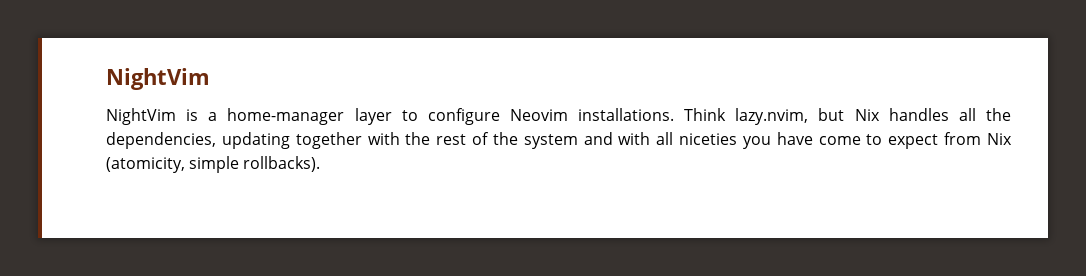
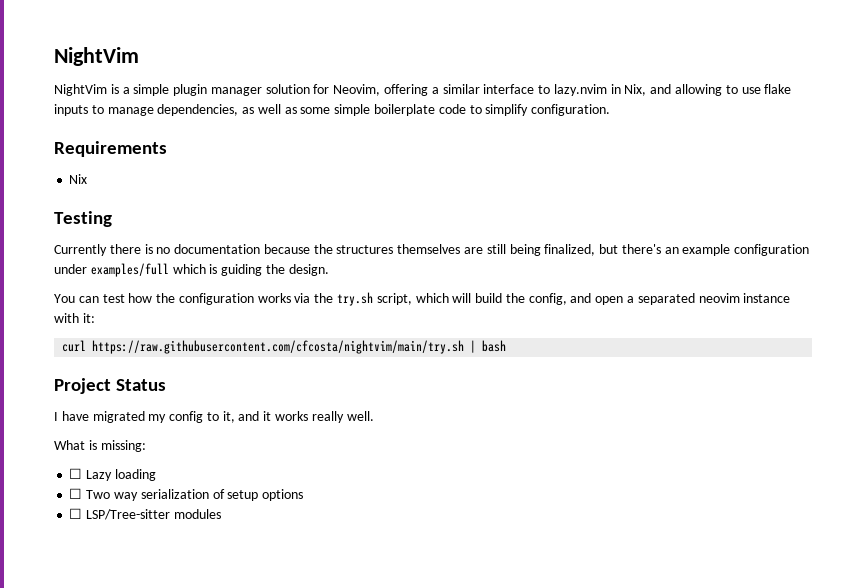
- NightVim is a home-manager layer to configure Neovim installations. Think lazy.nvim, but Nix handles all the dependencies, updating together with the rest of the system and with all niceties you have come to expect from Nix (atomicity, simple rollbacks).
+ NightVim is a simple plugin manager solution for Neovim, offering a similar interface to lazy.nvim in Nix, and allowing to use flake inputs to manage dependencies, as well as some simple boilerplate code to simplify configuration.
+ Requirements
+ Nix
+ Testing
+ Currently there is no documentation because the structures themselves are still being finalized, but there's an example configuration under examples/full which is guiding the design.
+ You can test how the configuration works via the try.sh script, which will build the config, and open a separated neovim instance with it:
+ curl https://raw.githubusercontent.com/cfcosta/nightvim/main/try.sh | bash
+ Project Status
+ I have migrated my config to it, and it works really well.
+ What is missing:
+ ☐ Lazy loading
+ ☐ Two way serialization of setup options
+ ☐ LSP/Tree-sitter modules

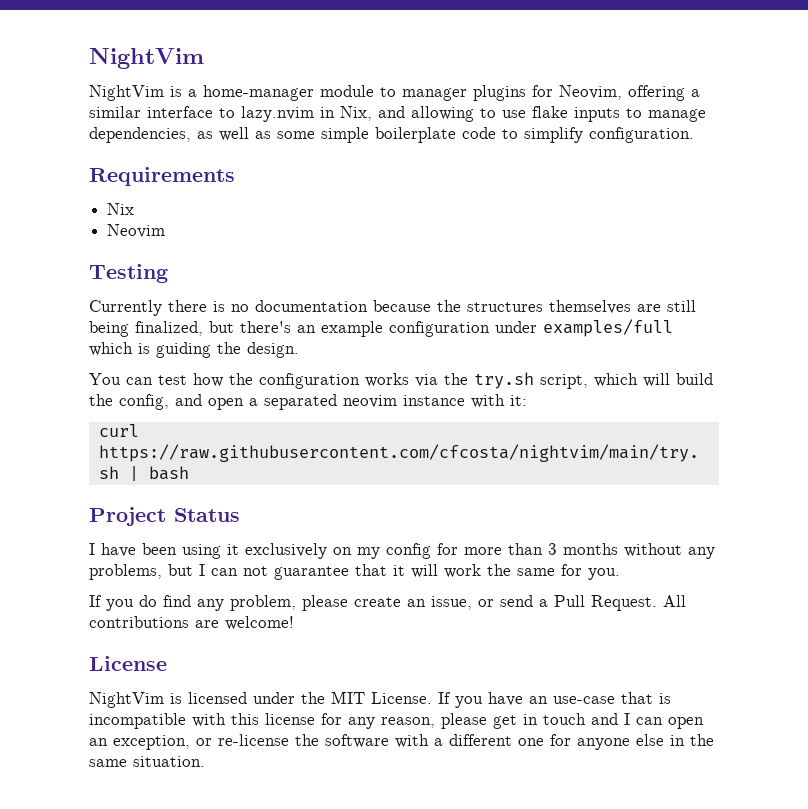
- NightVim is a simple plugin manager solution for Neovim, offering a similar interface to lazy.nvim in Nix, and allowing to use flake inputs to manage dependencies, as well as some simple boilerplate code to simplify configuration.
+ NightVim is a home-manager module to manager plugins for Neovim, offering a similar interface to lazy.nvim in Nix, and allowing to use flake inputs to manage dependencies, as well as some simple boilerplate code to simplify configuration.
+ Neovim
- I have migrated my config to it, and it works really well.
- What is missing:
- ☐ Lazy loading
- ☐ Two way serialization of setup options
- ☐ LSP/Tree-sitter modules
+ I have been using it exclusively on my config for more than 3 months without any problems, but I can not guarantee that it will work the same for you.
+ If you do find any problem, please create an issue, or send a Pull Request. All contributions are welcome!
+ License
+ NightVim is licensed under the MIT License. If you have an use-case that is incompatible with this license for any reason, please get in touch and I can open an exception, or re-license the software with a different one for anyone else in the same situation.

